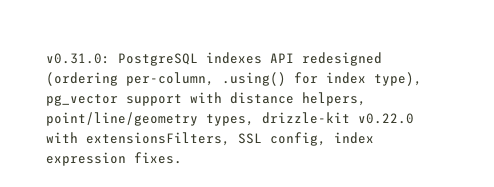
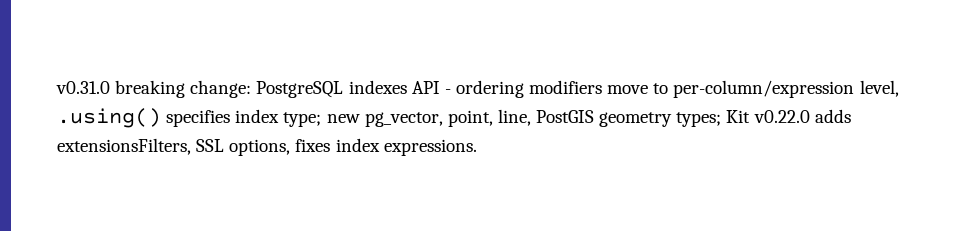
- v0.31.0: PostgreSQL indexes API redesigned (ordering per-column, .using() for index type), pg_vector support with distance helpers, point/line/geometry types, drizzle-kit v0.22.0 with extensionsFilters, SSL config, index expression fixes.
+ v0.31.0 breaking change: PostgreSQL indexes API - ordering modifiers move to per-column/expression level, .using() specifies index type; new pg_vector, point, line, PostGIS geometry types; Kit v0.22.0 adds extensionsFilters, SSL options, fixes index expressions.

